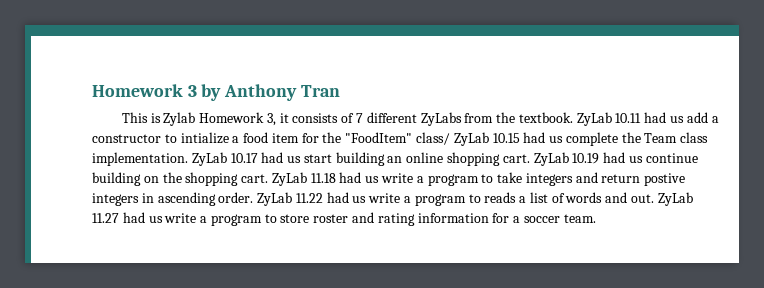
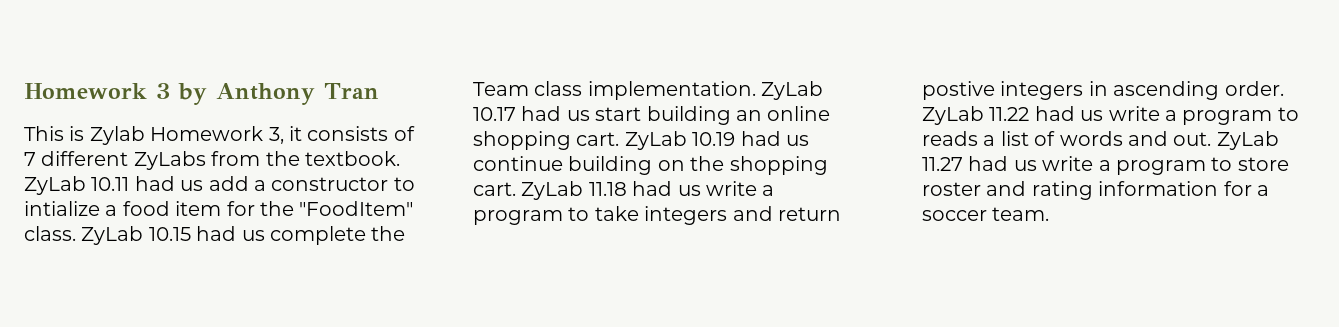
- ZyLab 10.11 had us add a constructor to intialize a food item for the "FoodItem" class/ ZyLab 10.15 had us complete the Team class implementation.
+ ZyLab 10.11 had us add a constructor to intialize a food item for the "FoodItem" class. ZyLab 10.15 had us complete the Team class implementation.

